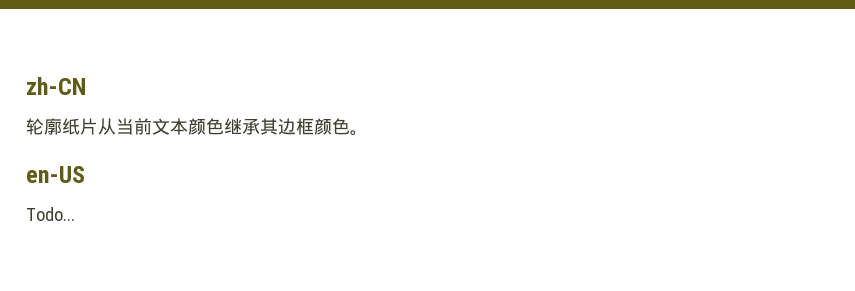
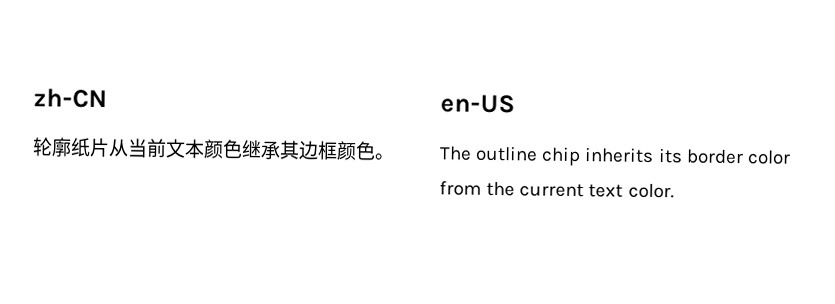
- Todo...
+ The outline chip inherits its border color from the current text color.

